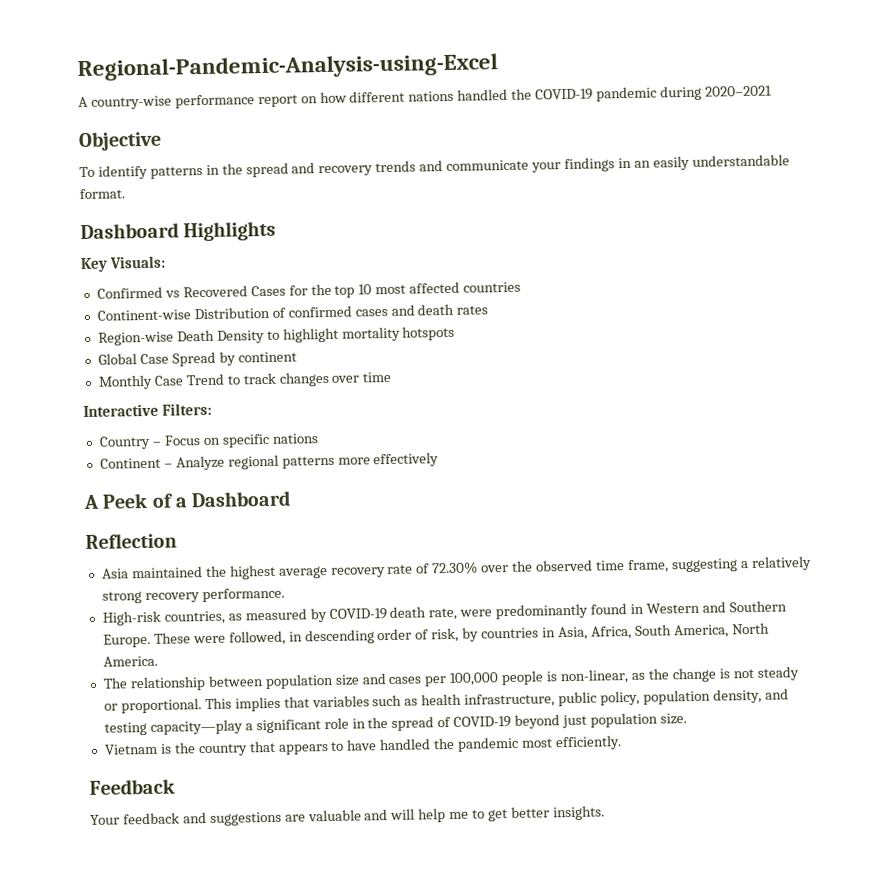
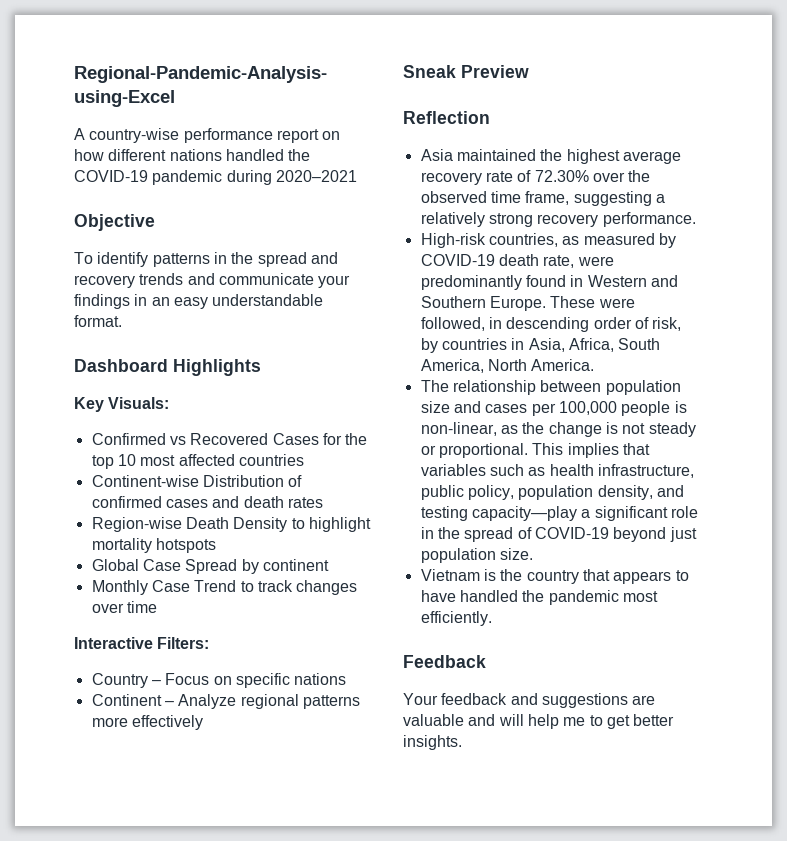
- To identify patterns in the spread and recovery trends and communicate your findings in an easily understandable format.
+ To identify patterns in the spread and recovery trends and communicate your findings in an easy understandable format.
- A Peek of a Dashboard
+ Sneak Preview

